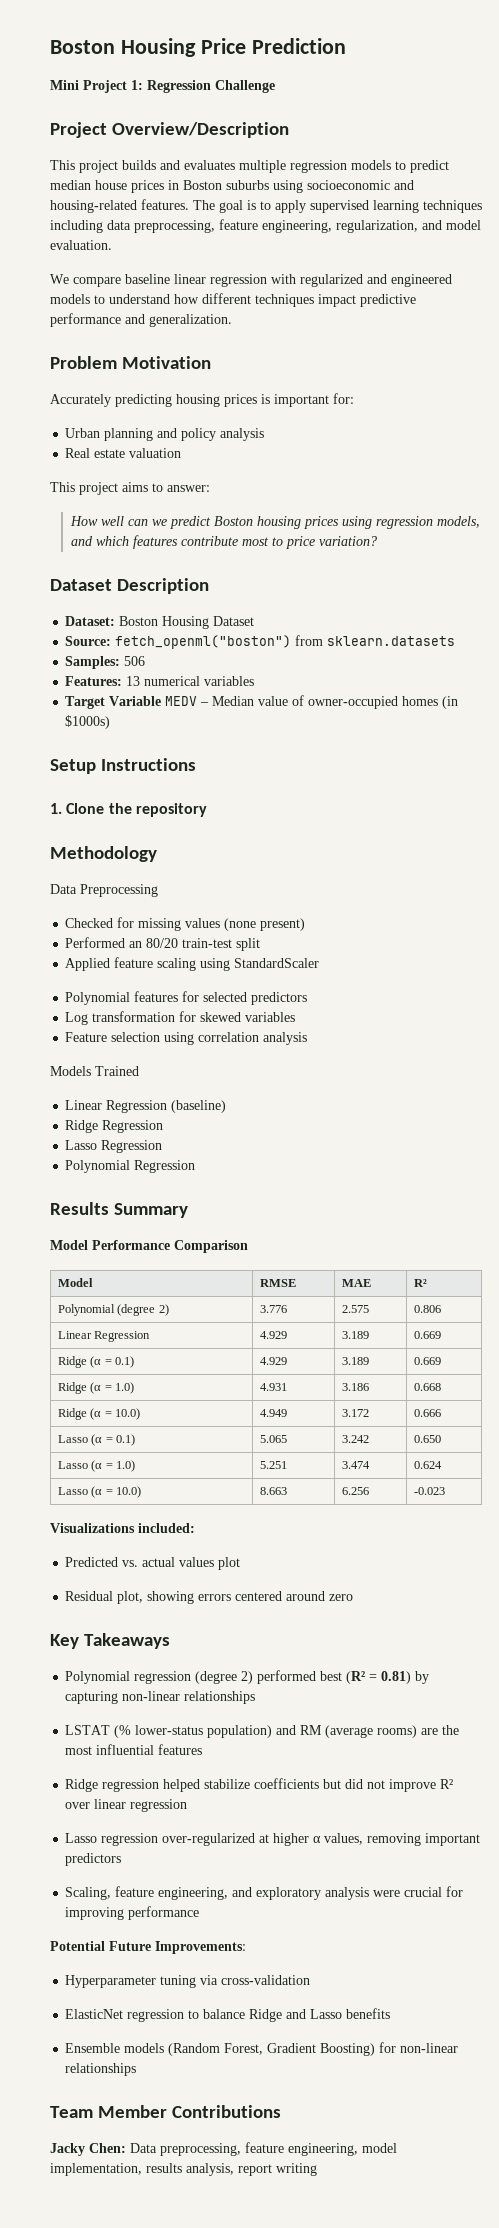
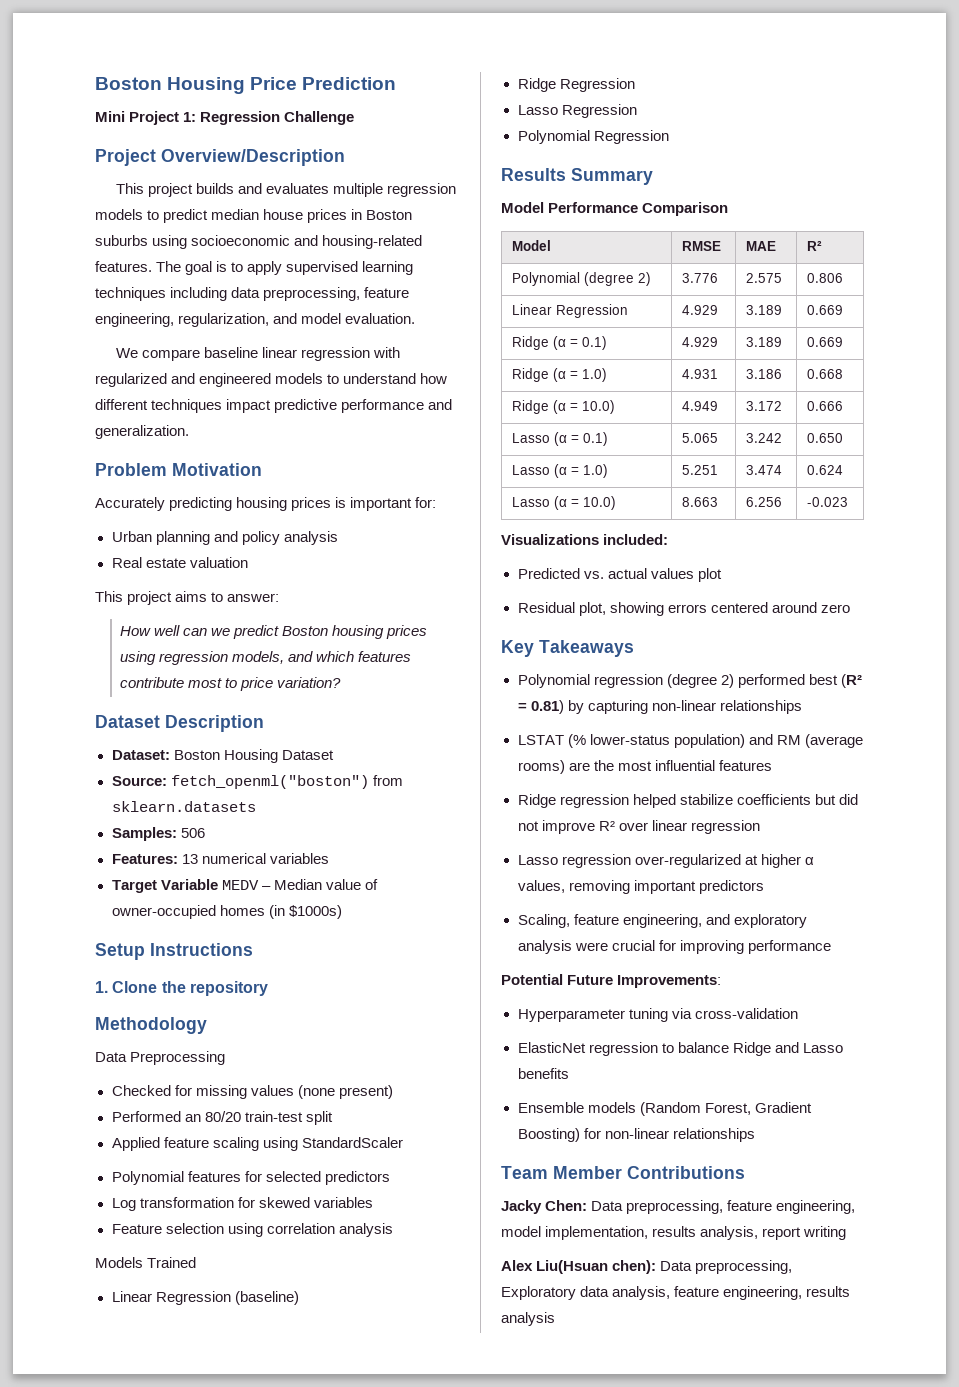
+ Alex Liu(Hsuan chen): Data preprocessing, Exploratory data analysis, feature engineering, results analysis

